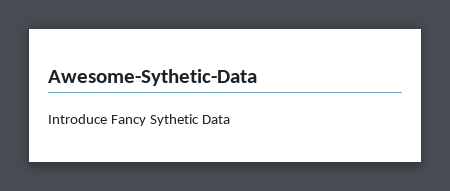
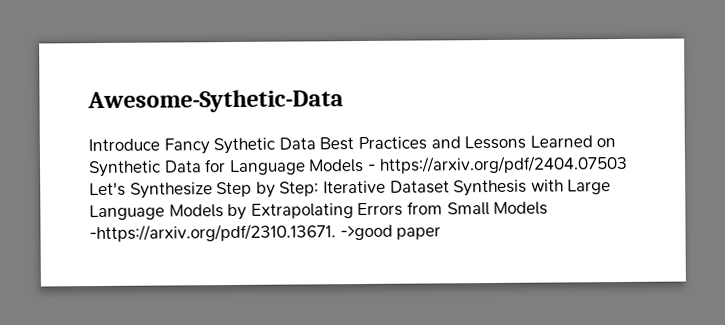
- Introduce Fancy Sythetic Data
+ Introduce Fancy Sythetic Data Best Practices and Lessons Learned on Synthetic Data for Language Models - https://arxiv.org/pdf/2404.07503 Let's Synthesize Step by Step: Iterative Dataset Synthesis with Large Language Models by Extrapolating Errors from Small Models -https://arxiv.org/pdf/2310.13671. ->good paper

